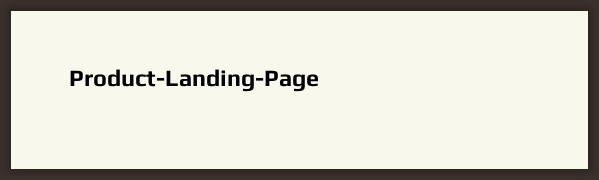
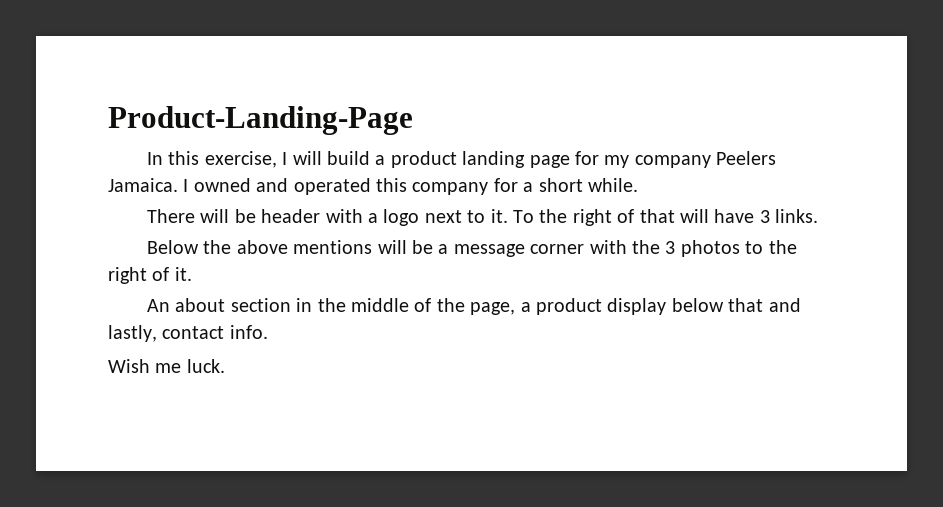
+ In this exercise, I will build a product landing page for my company Peelers Jamaica. I owned and operated this company for a short while.
+ There will be header with a logo next to it. To the right of that will have 3 links.
+ Below the above mentions will be a message corner with the 3 photos to the right of it.
+ An about section in the middle of the page, a product display below that and lastly, contact info.
+ Wish me luck.

